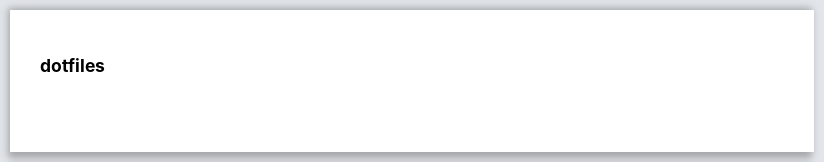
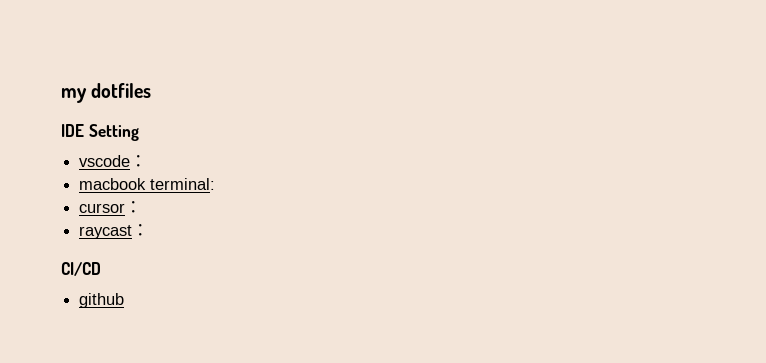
- dotfiles
+ my dotfiles
+ IDE Setting
+ vscode：
+ macbook terminal:
+ cursor：
+ raycast：
+ CI/CD
+ github

